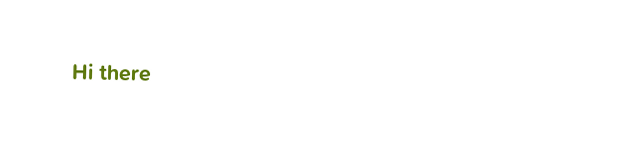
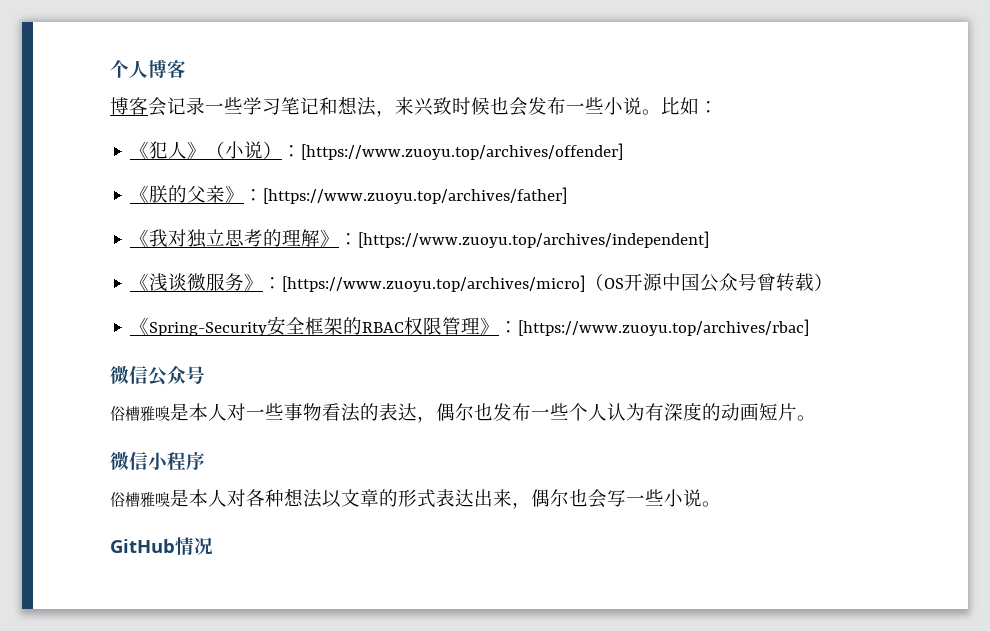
- Hi there
+ 个人博客
+ 博客会记录一些学习笔记和想法，来兴致时候也会发布一些小说。比如：
+ 《犯人》（小说）：[https://www.zuoyu.top/archives/offender]
+ 《朕的父亲》：[https://www.zuoyu.top/archives/father]
+ 《我对独立思考的理解》：[https://www.zuoyu.top/archives/independent]
+ 《浅谈微服务》：[https://www.zuoyu.top/archives/micro]（OS开源中国公众号曾转载）
+ 《Spring-Security安全框架的RBAC权限管理》：[https://www.zuoyu.top/archives/rbac]
+ 微信公众号
+ 俗槽雅嗅是本人对一些事物看法的表达，偶尔也发布一些个人认为有深度的动画短片。
+ 微信小程序
+ 俗槽雅嗅是本人对各种想法以文章的形式表达出来，偶尔也会写一些小说。
+ GitHub情况

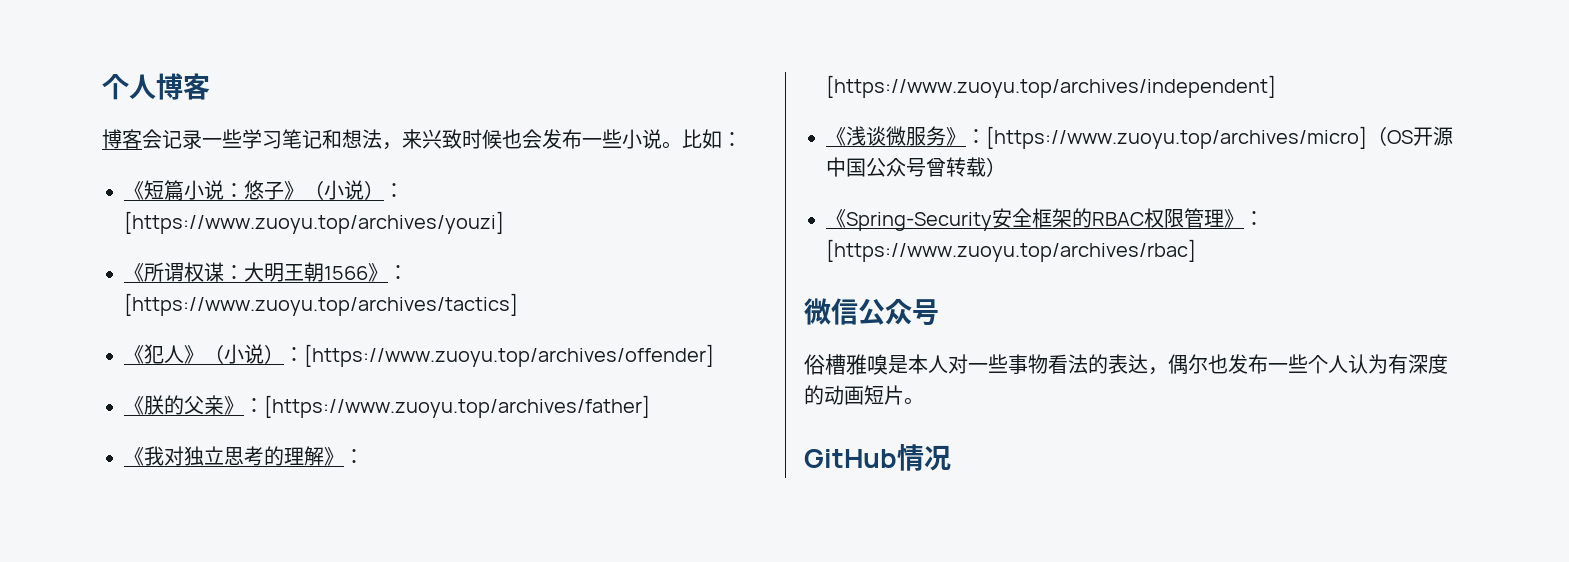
+ 《短篇小说：悠子》（小说）：[https://www.zuoyu.top/archives/youzi]
+ 《所谓权谋：大明王朝1566》：[https://www.zuoyu.top/archives/tactics]
- 微信小程序
- 俗槽雅嗅是本人对各种想法以文章的形式表达出来，偶尔也会写一些小说。

